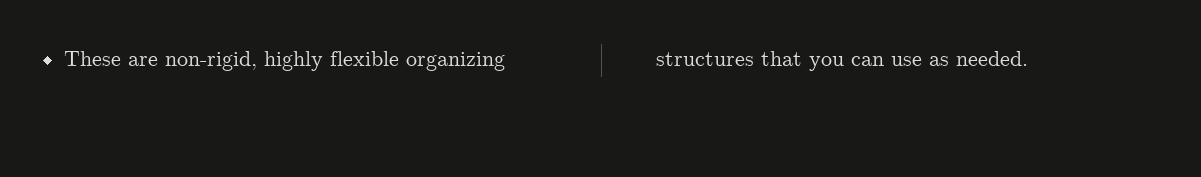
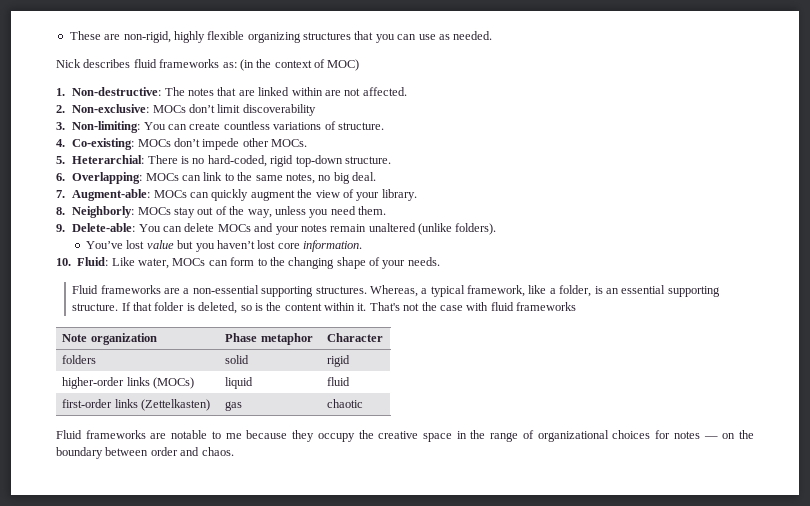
+ Nick describes fluid frameworks as: (in the context of MOC)
+ 1. Non-destructive: The notes that are linked within are not affected.
+ 2. Non-exclusive: MOCs don’t limit discoverability
+ 3. Non-limiting: You can create countless variations of structure.
+ 4. Co-existing: MOCs don’t impede other MOCs.
+ 5. Heterarchial: There is no hard-coded, rigid top-down structure.
+ 6. Overlapping: MOCs can link to the same notes, no big deal.
+ 7. Augment-able: MOCs can quickly augment the view of your library.
+ 8. Neighborly: MOCs stay out of the way, unless you need them.
+ 9. Delete-able: You can delete MOCs and your notes remain unaltered (unlike folders).
+ You’ve lost value but you haven’t lost core information.
+ 10. Fluid: Like water, MOCs can form to the changing shape of your needs.
+ Fluid frameworks are a non-essential supporting structures. Whereas, a typical framework, like a folder, is an essential supporting structure. If that folder is deleted, so is the content within it. That's not the case with fluid frameworks
+ Note organization | Phase metaphor | Character
+ folders | solid | rigid
+ higher-order links (MOCs) | liquid | fluid
+ first-order links (Zettelkasten) | gas | chaotic
+ Fluid frameworks are notable to me because they occupy the creative space in the range of organizational choices for notes — on the boundary between order and chaos.

